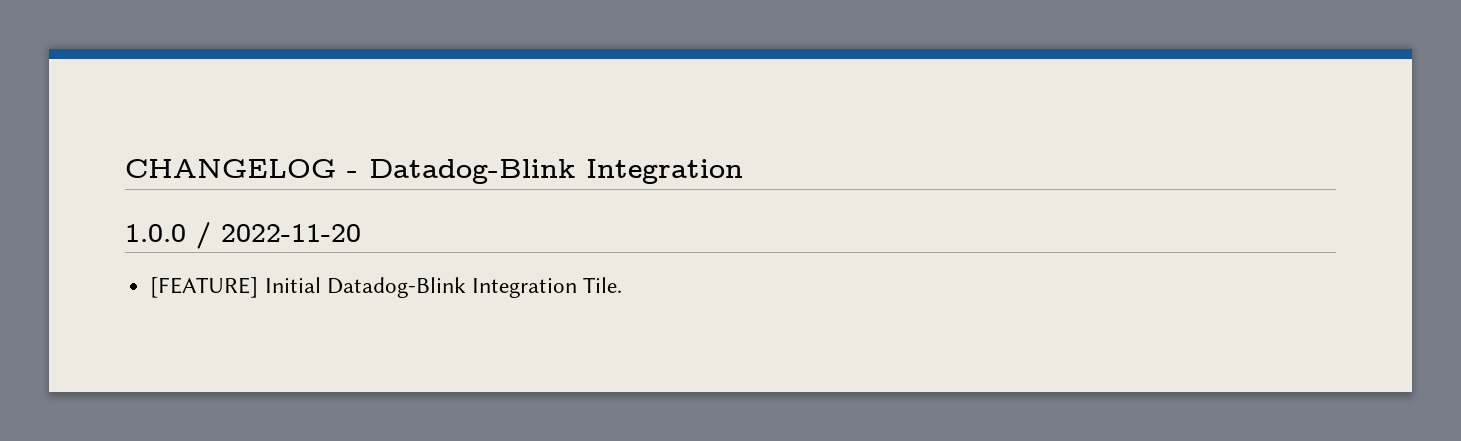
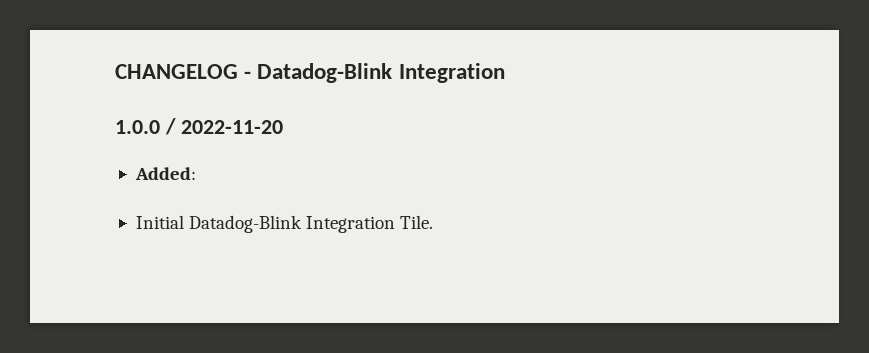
- [FEATURE] Initial Datadog-Blink Integration Tile.
+ Added:
+ Initial Datadog-Blink Integration Tile.

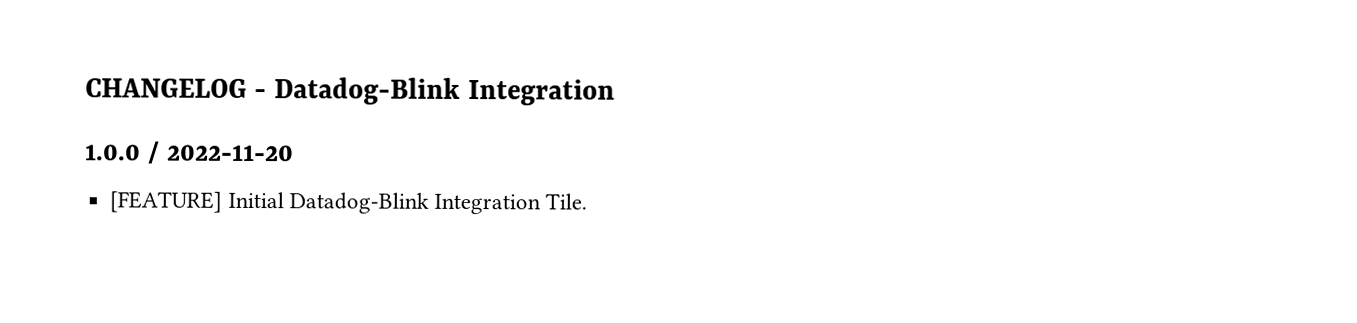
- Added:
- Initial Datadog-Blink Integration Tile.
+ [FEATURE] Initial Datadog-Blink Integration Tile.

